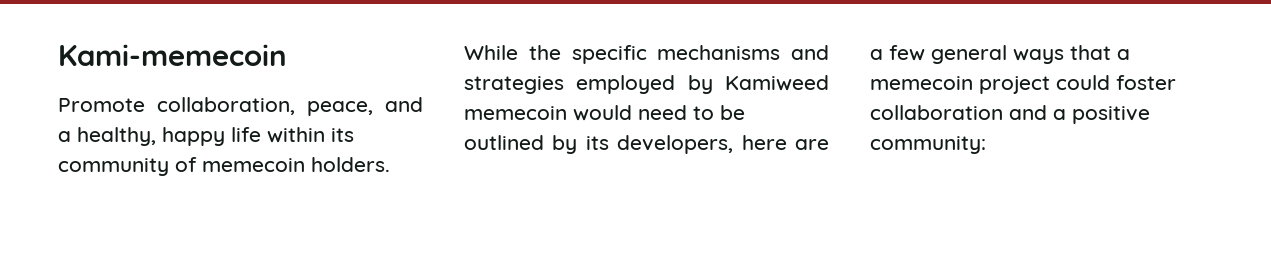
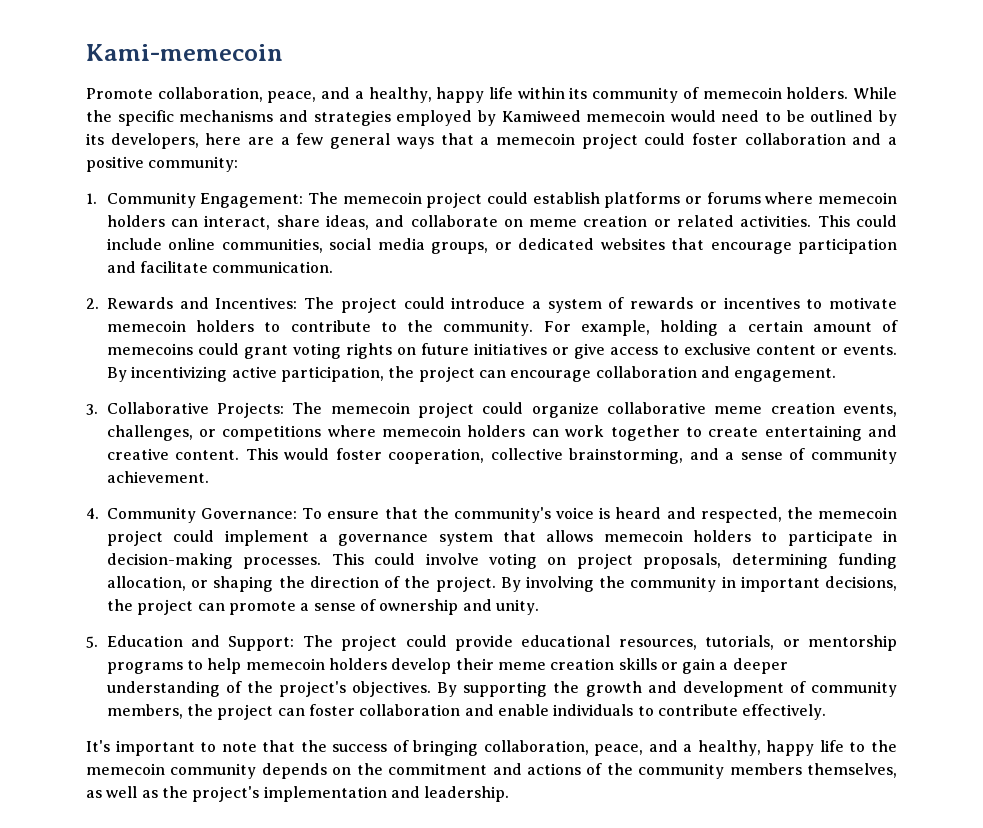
+ 1. Community Engagement: The memecoin project could establish platforms or forums where memecoin holders can interact, share ideas, and collaborate on meme creation or related activities. This could include online communities, social media groups, or dedicated websites that encourage participation and facilitate communication.
+ 2. Rewards and Incentives: The project could introduce a system of rewards or incentives to motivate memecoin holders to contribute to the community. For example, holding a certain amount of memecoins could grant voting rights on future initiatives or give access to exclusive content or events. By incentivizing active participation, the project can encourage collaboration and engagement.
+ 3. Collaborative Projects: The memecoin project could organize collaborative meme creation events, challenges, or competitions where memecoin holders can work together to create entertaining and creative content. This would foster cooperation, collective brainstorming, and a sense of community achievement.
+ 4. Community Governance: To ensure that the community's voice is heard and respected, the memecoin project could implement a governance system that allows memecoin holders to participate in decision-making processes. This could involve voting on project proposals, determining funding allocation, or shaping the direction of the project. By involving the community in important decisions, the project can promote a sense of ownership and unity.
+ 5. Education and Support: The project could provide educational resources, tutorials, or mentorship programs to help memecoin holders develop their meme creation skills or gain a deeper understanding of the project's objectives. By supporting the growth and development of community members, the project can foster collaboration and enable individuals to contribute effectively.
+ It's important to note that the success of bringing collaboration, peace, and a healthy, happy life to the memecoin community depends on the commitment and actions of the community members themselves, as well as the project's implementation and leadership.

